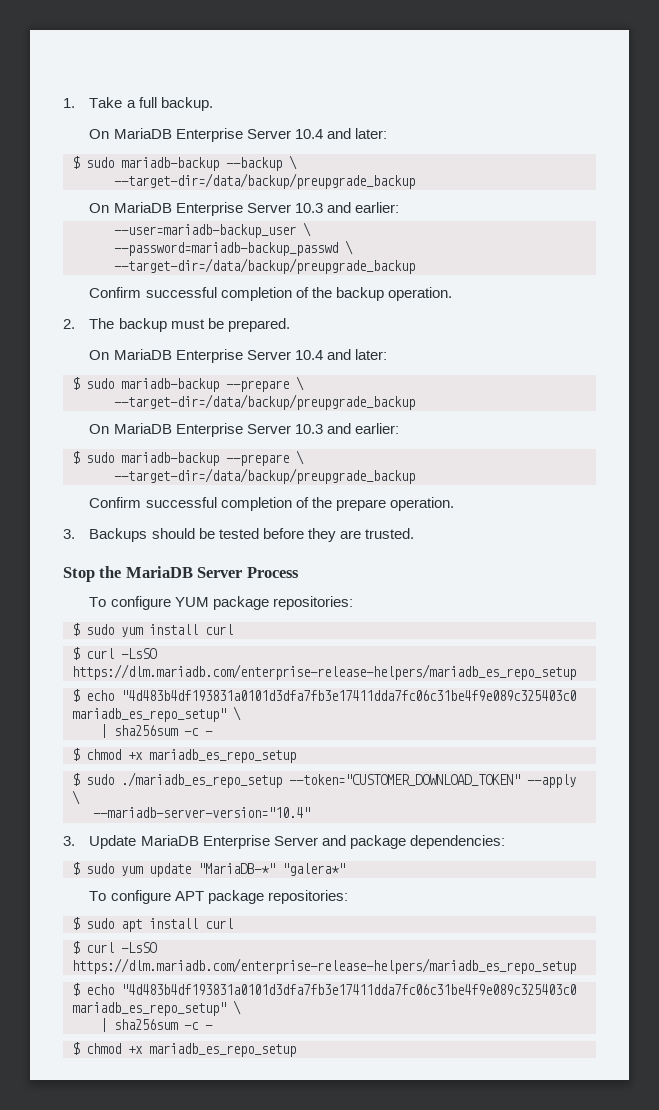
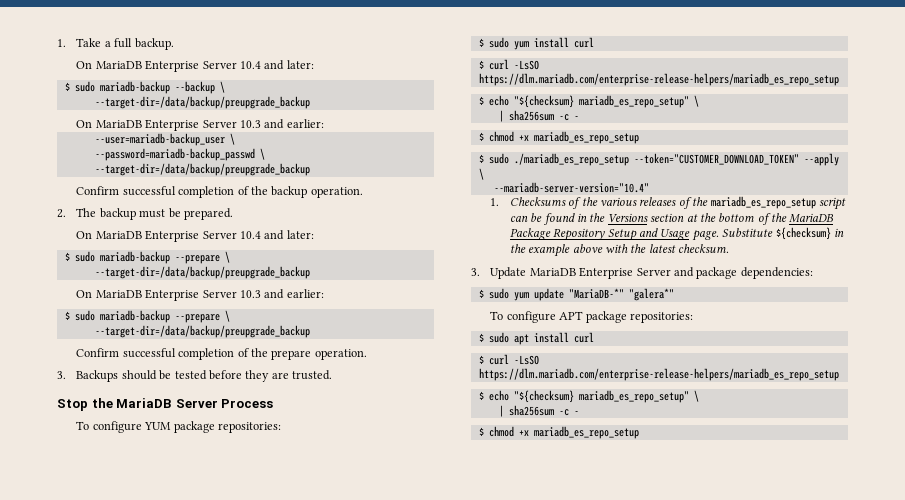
  $ sudo yum install curl
  $ curl -LsSO https://dlm.mariadb.com/enterprise-release-helpers/mariadb_es_repo_setup
- $ echo "4d483b4df193831a0101d3dfa7fb3e17411dda7fc06c31be4f9e089c325403c0 mariadb_es_repo_setup" \
+ $ echo "${checksum} mariadb_es_repo_setup" \
+ 1. Checksums of the various releases of the mariadb_es_repo_setup script can be found in the Versions section at the bottom of the MariaDB Package Repository Setup and Usage page. Substitute ${checksum} in the example above with the latest checksum.
  $ sudo apt install curl
  $ curl -LsSO https://dlm.mariadb.com/enterprise-release-helpers/mariadb_es_repo_setup
- $ echo "4d483b4df193831a0101d3dfa7fb3e17411dda7fc06c31be4f9e089c325403c0 mariadb_es_repo_setup" \
+ $ echo "${checksum} mariadb_es_repo_setup" \

